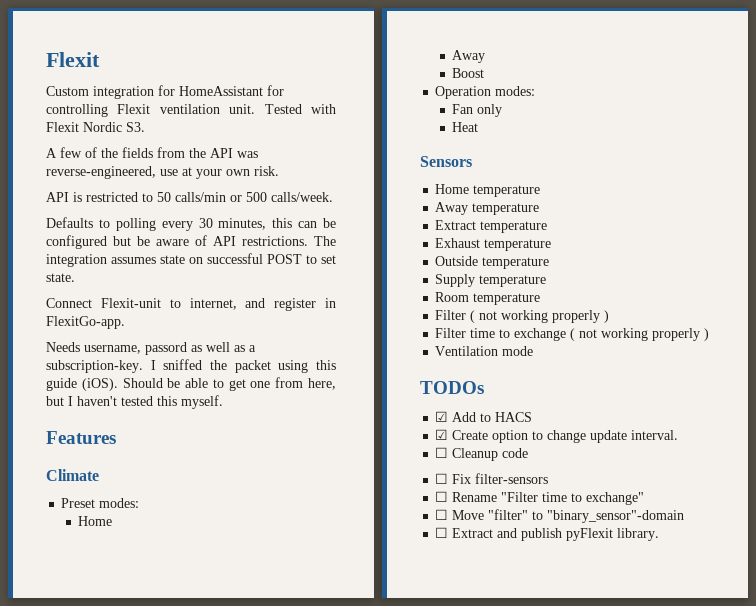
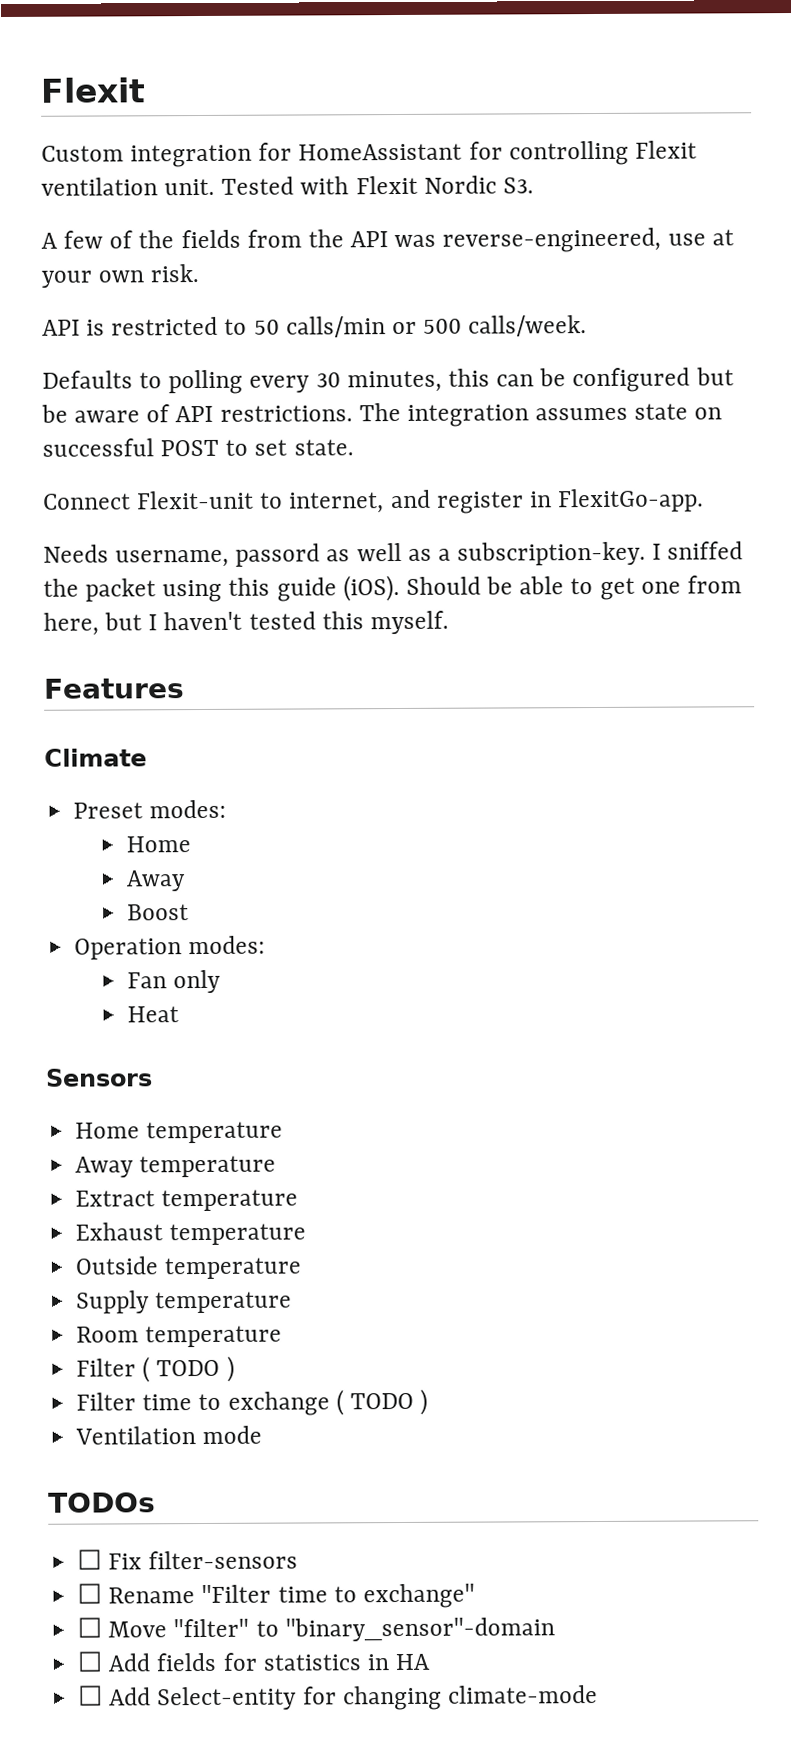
- Filter ( not working properly )
+ Filter ( TODO )
- Filter time to exchange ( not working properly )
+ Filter time to exchange ( TODO )
- ☑ Add to HACS
- ☑ Create option to change update interval.
- ☐ Cleanup code
- ☐ Extract and publish pyFlexit library.
+ ☐ Add fields for statistics in HA
+ ☐ Add Select-entity for changing climate-mode

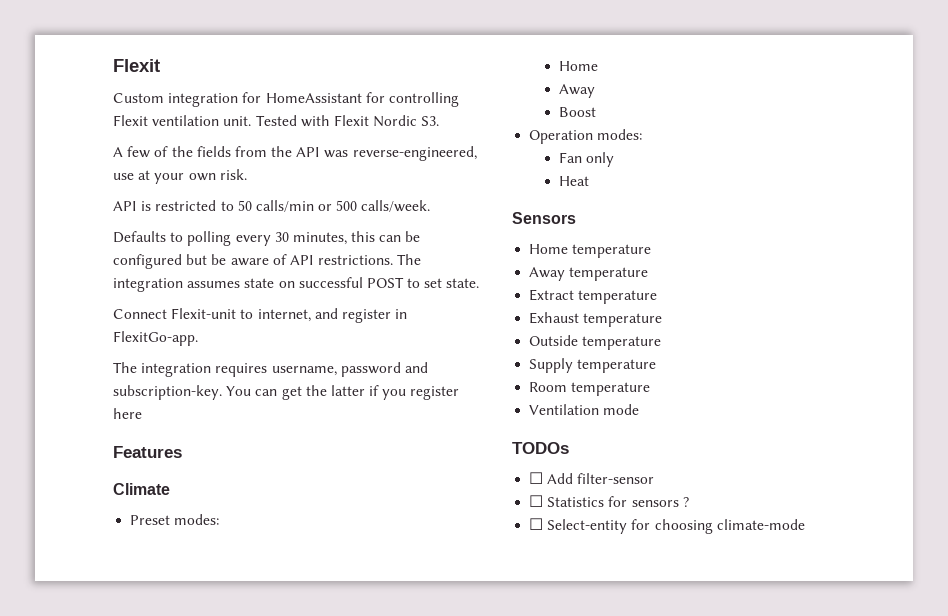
- Needs username, passord as well as a subscription-key. I sniffed the packet using this guide (iOS). Should be able to get one from here, but I haven't tested this myself.
+ The integration requires username, password and subscription-key. You can get the latter if you register here
- Filter ( TODO )
- Filter time to exchange ( TODO )
- ☐ Fix filter-sensors
- ☐ Rename "Filter time to exchange"
- ☐ Move "filter" to "binary_sensor"-domain
- ☐ Add fields for statistics in HA
- ☐ Add Select-entity for changing climate-mode
+ ☐ Add filter-sensor
+ ☐ Statistics for sensors ?
+ ☐ Select-entity for choosing climate-mode

